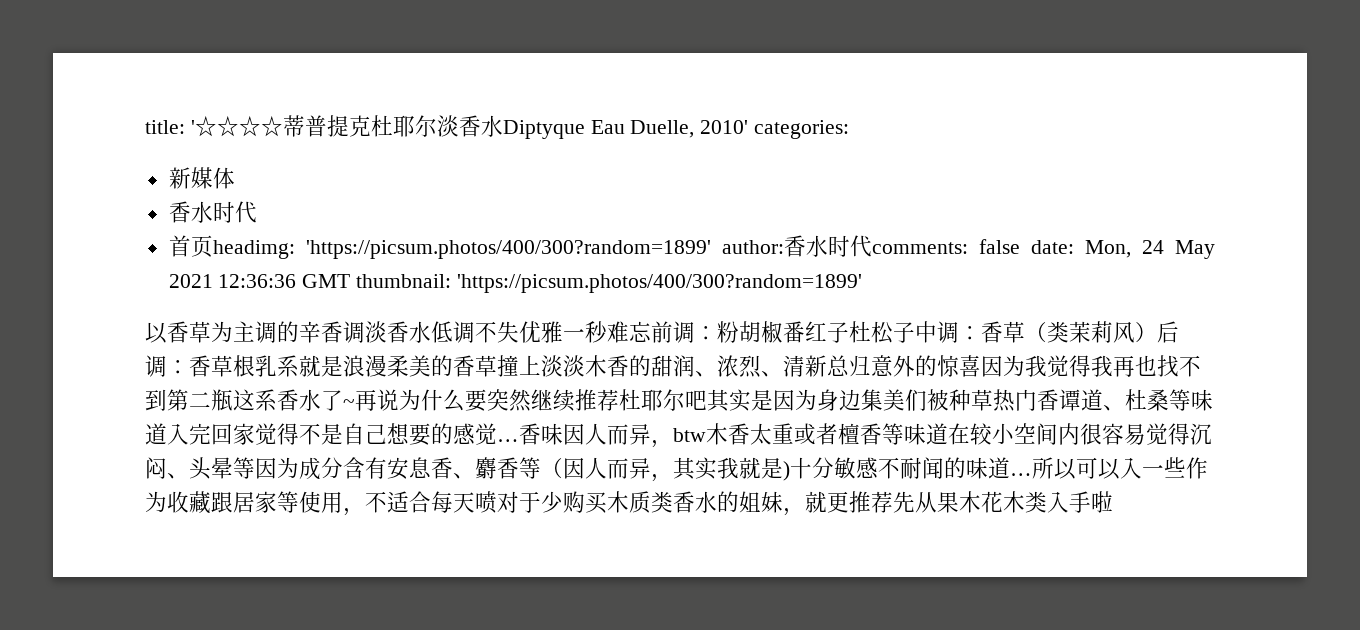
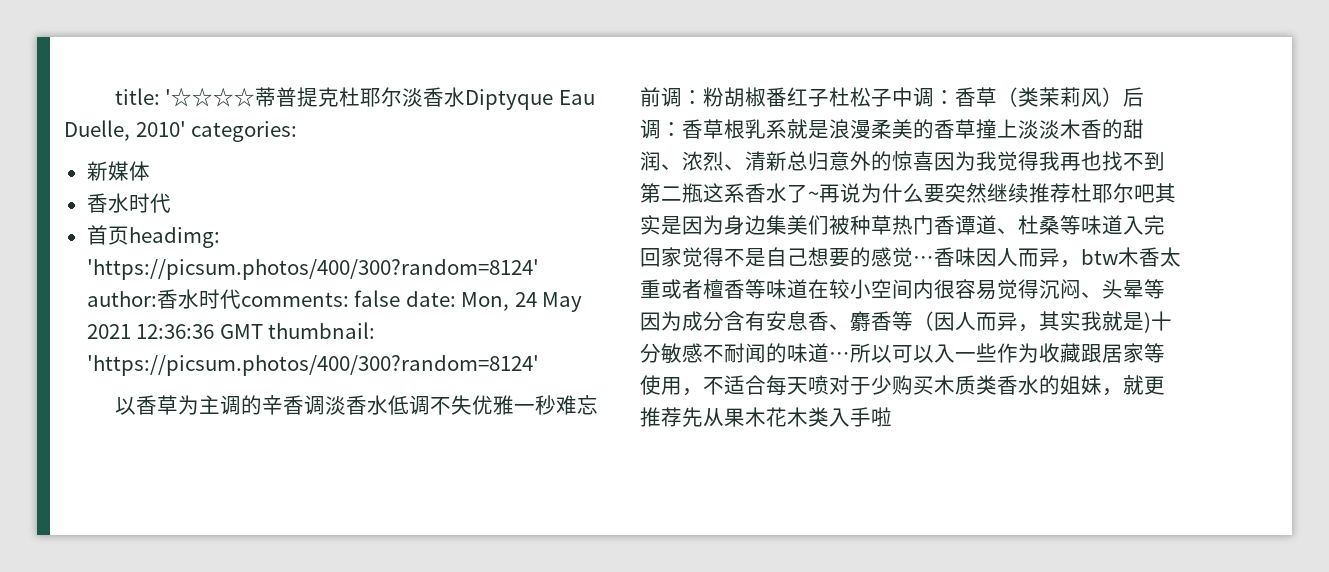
- 首页headimg: 'https://picsum.photos/400/300?random=1899' author:香水时代comments: false date: Mon, 24 May 2021 12:36:36 GMT thumbnail: 'https://picsum.photos/400/300?random=1899'
+ 首页headimg: 'https://picsum.photos/400/300?random=8124' author:香水时代comments: false date: Mon, 24 May 2021 12:36:36 GMT thumbnail: 'https://picsum.photos/400/300?random=8124'

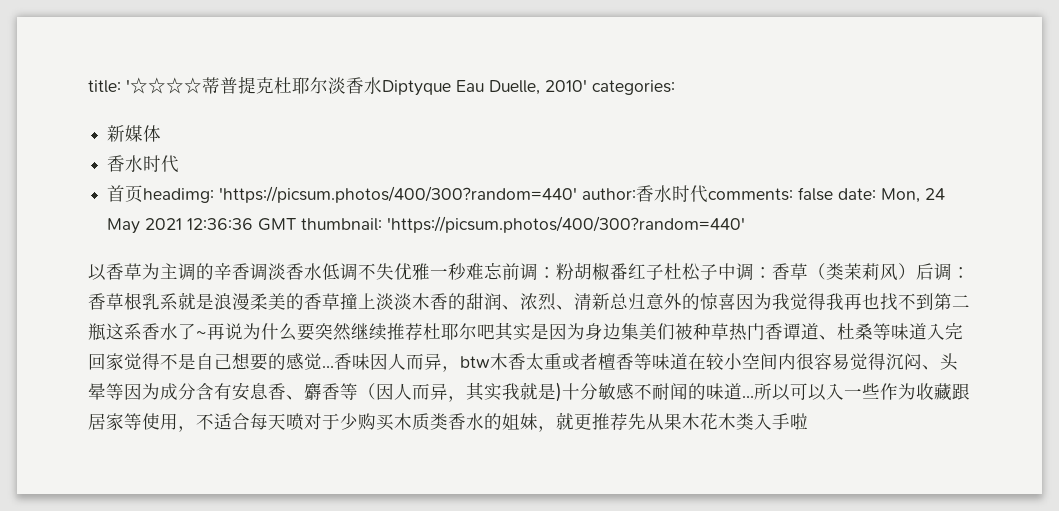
- 首页headimg: 'https://picsum.photos/400/300?random=8124' author:香水时代comments: false date: Mon, 24 May 2021 12:36:36 GMT thumbnail: 'https://picsum.photos/400/300?random=8124'
+ 首页headimg: 'https://picsum.photos/400/300?random=440' author:香水时代comments: false date: Mon, 24 May 2021 12:36:36 GMT thumbnail: 'https://picsum.photos/400/300?random=440'

